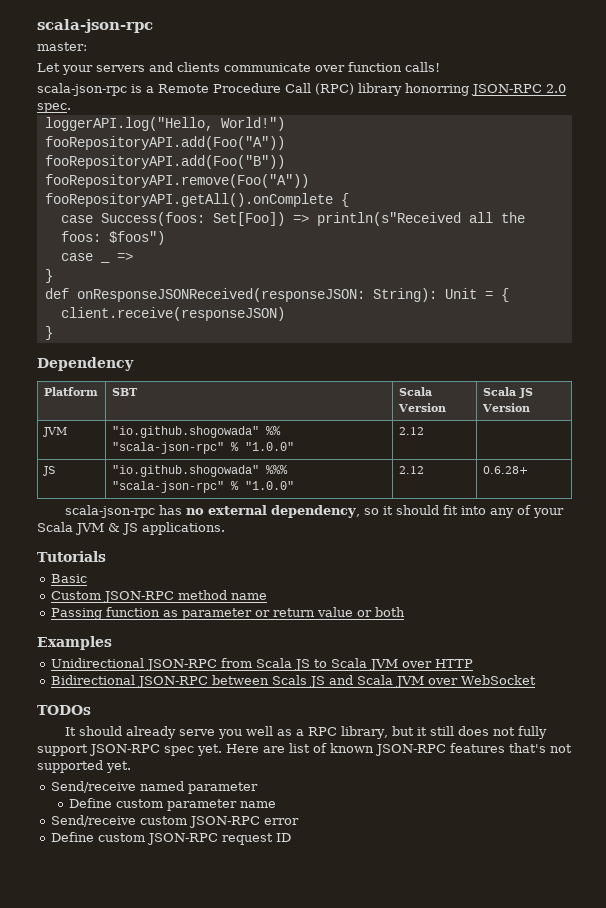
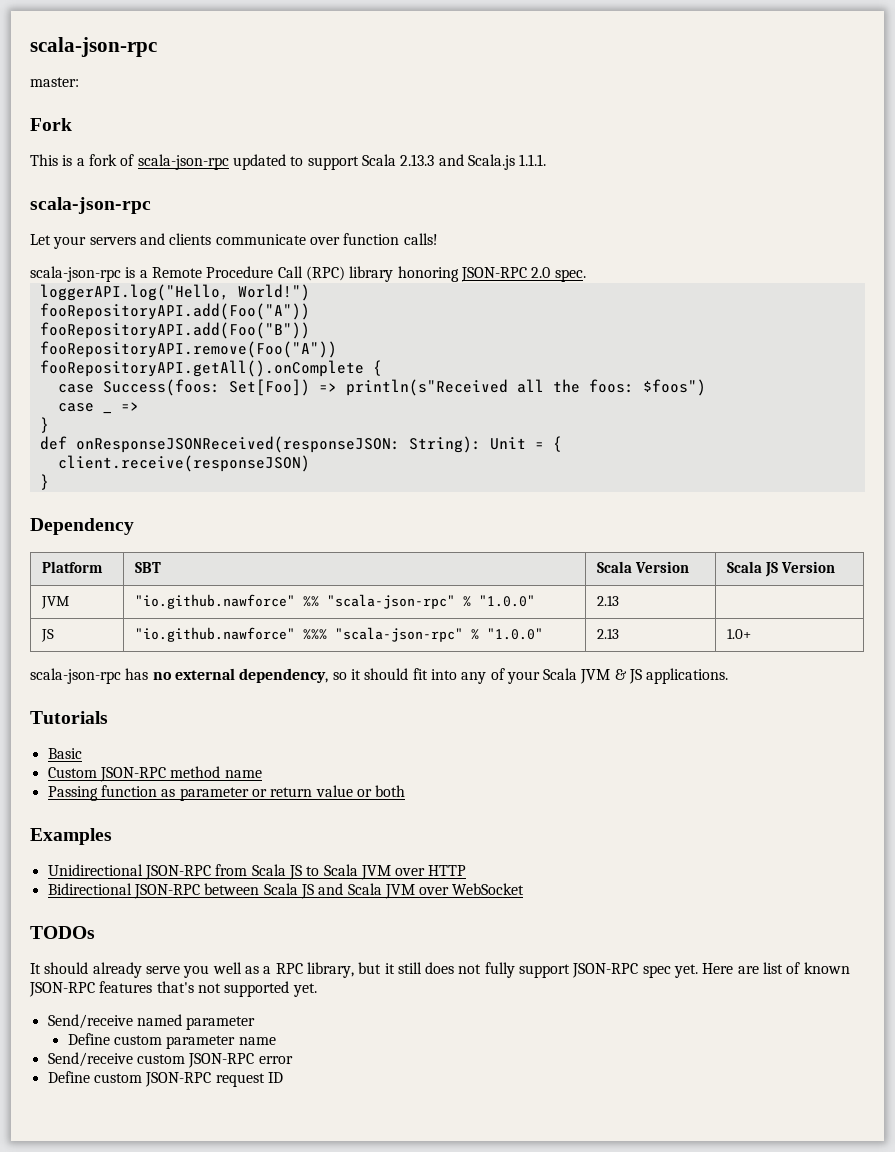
+ Fork
+ This is a fork of scala-json-rpc updated to support Scala 2.13.3 and Scala.js 1.1.1.
+ scala-json-rpc
- scala-json-rpc is a Remote Procedure Call (RPC) library honorring JSON-RPC 2.0 spec.
+ scala-json-rpc is a Remote Procedure Call (RPC) library honoring JSON-RPC 2.0 spec.
- JVM | "io.github.shogowada" %% "scala-json-rpc" % "1.0.0" | 2.12 |
+ JVM | "io.github.nawforce" %% "scala-json-rpc" % "1.0.0" | 2.13 |
- JS | "io.github.shogowada" %%% "scala-json-rpc" % "1.0.0" | 2.12 | 0.6.28+
+ JS | "io.github.nawforce" %%% "scala-json-rpc" % "1.0.0" | 2.13 | 1.0+
- Bidirectional JSON-RPC between Scals JS and Scala JVM over WebSocket
+ Bidirectional JSON-RPC between Scala JS and Scala JVM over WebSocket

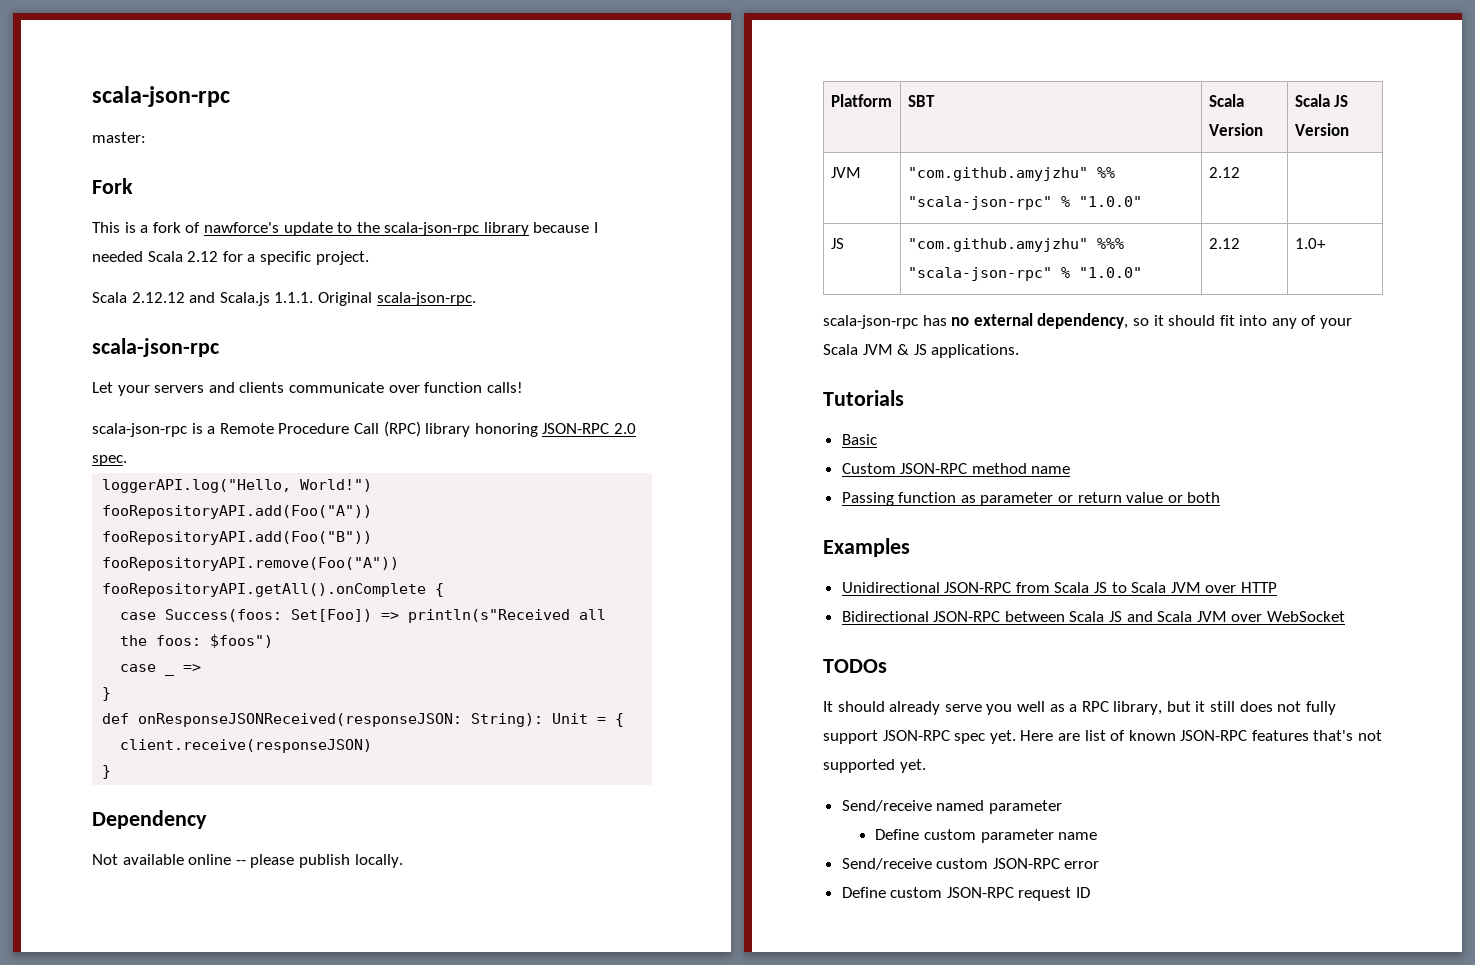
- This is a fork of scala-json-rpc updated to support Scala 2.13.3 and Scala.js 1.1.1.
+ This is a fork of nawforce's update to the scala-json-rpc library because I needed Scala 2.12 for a specific project.
+ Scala 2.12.12 and Scala.js 1.1.1. Original scala-json-rpc.
+ Not available online -- please publish locally.
- JVM | "io.github.nawforce" %% "scala-json-rpc" % "1.0.0" | 2.13 |
+ JVM | "com.github.amyjzhu" %% "scala-json-rpc" % "1.0.0" | 2.12 |
- JS | "io.github.nawforce" %%% "scala-json-rpc" % "1.0.0" | 2.13 | 1.0+
+ JS | "com.github.amyjzhu" %%% "scala-json-rpc" % "1.0.0" | 2.12 | 1.0+

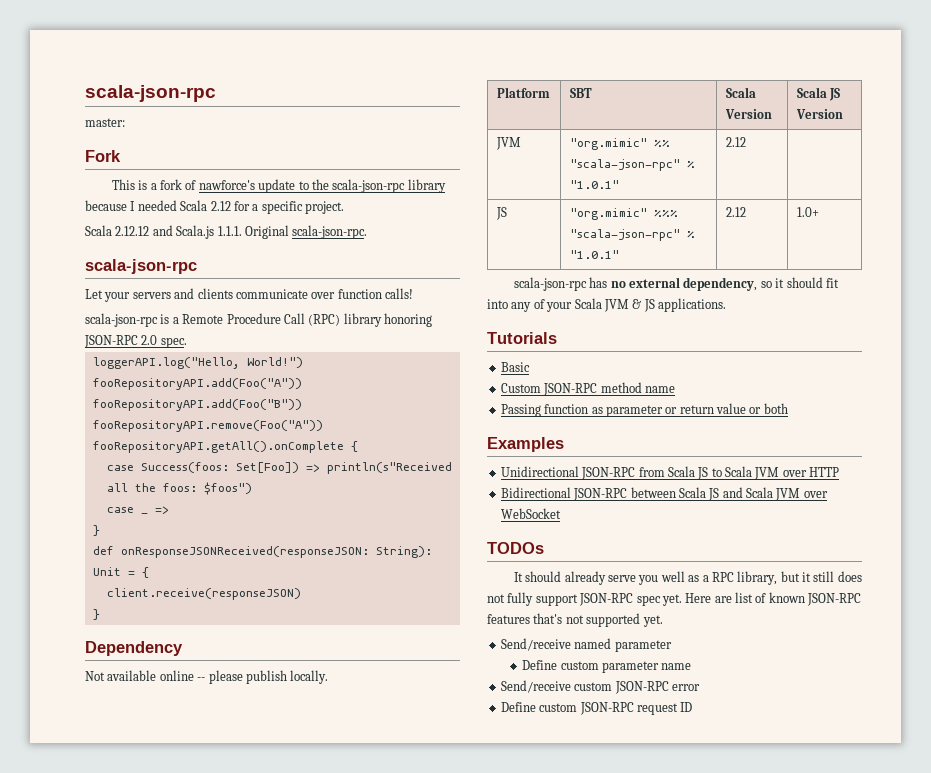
- JVM | "com.github.amyjzhu" %% "scala-json-rpc" % "1.0.0" | 2.12 |
+ JVM | "org.mimic" %% "scala-json-rpc" % "1.0.1" | 2.12 |
- JS | "com.github.amyjzhu" %%% "scala-json-rpc" % "1.0.0" | 2.12 | 1.0+
+ JS | "org.mimic" %%% "scala-json-rpc" % "1.0.1" | 2.12 | 1.0+

